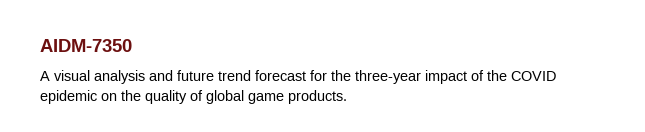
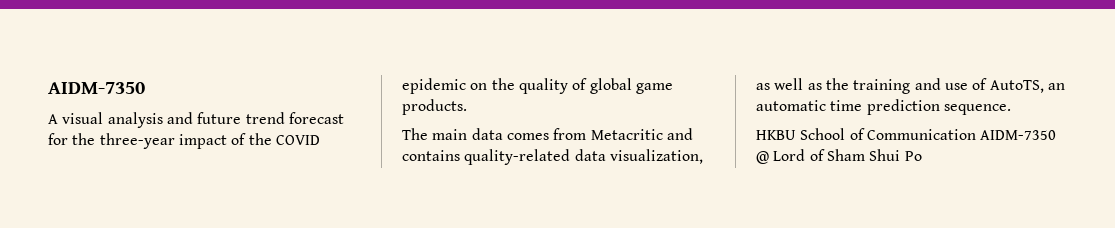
+ The main data comes from Metacritic and contains quality-related data visualization, as well as the training and use of AutoTS, an automatic time prediction sequence.
+ HKBU School of Communication AIDM-7350 @ Lord of Sham Shui Po

